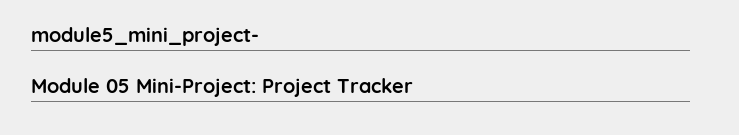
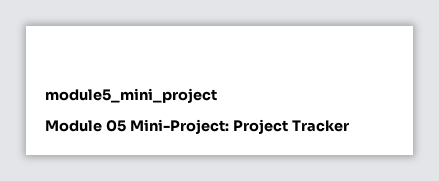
- module5_mini_project-
+ module5_mini_project

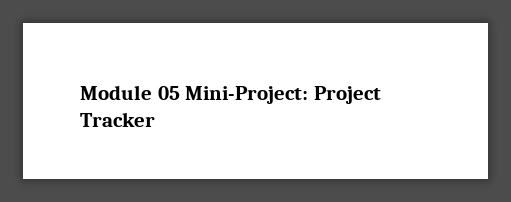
- module5_mini_project

